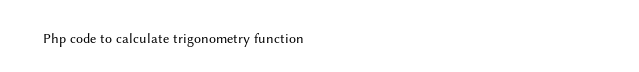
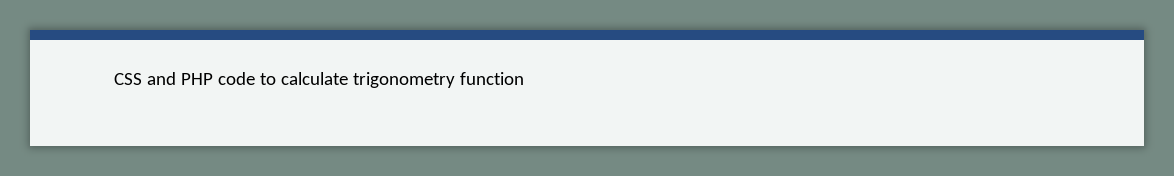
- Php code to calculate trigonometry function
+ CSS and PHP code to calculate trigonometry function

